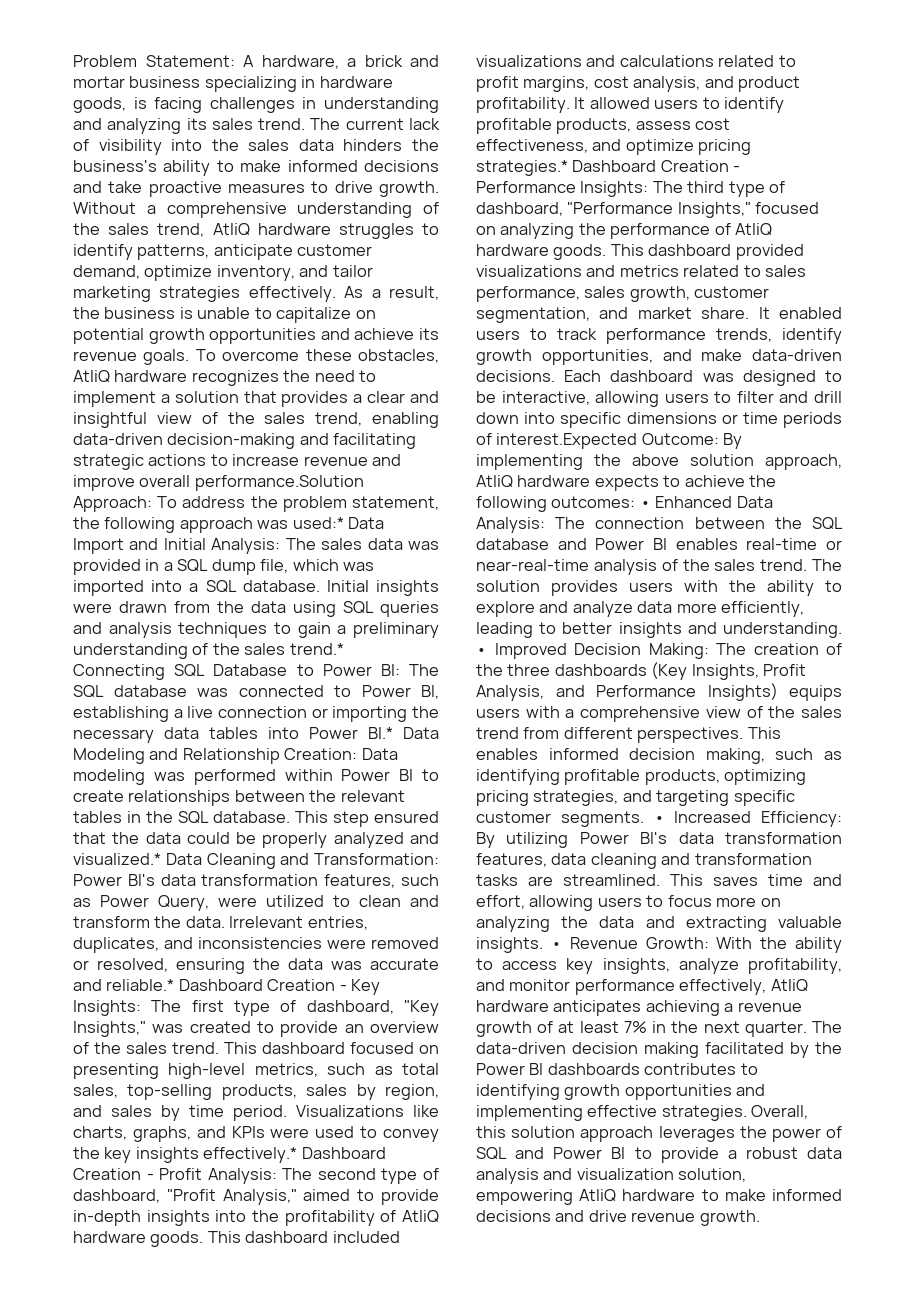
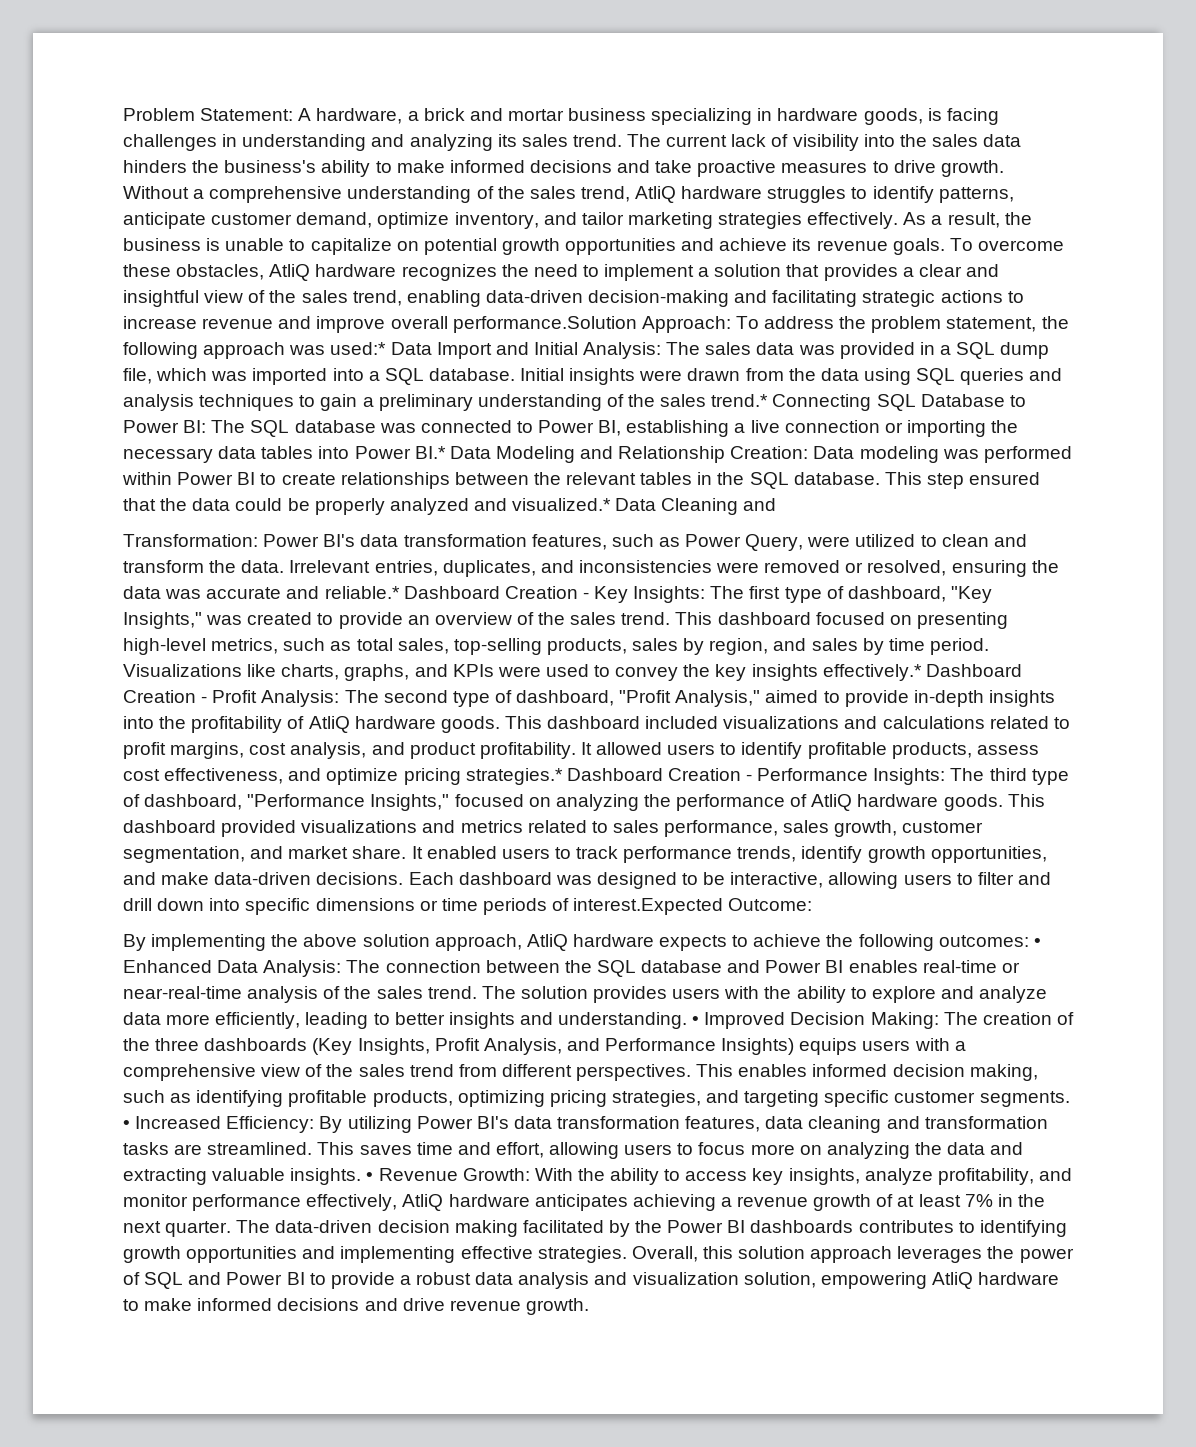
- This step ensured that the data could be properly analyzed and visualized.* Data Cleaning and Transformation: Power BI's data transformation features, such as Power Query, were utilized to clean and transform the data.
+ This step ensured that the data could be properly analyzed and visualized.* Data Cleaning and
+ Transformation: Power BI's data transformation features, such as Power Query, were utilized to clean and transform the data.
- Each dashboard was designed to be interactive, allowing users to filter and drill down into specific dimensions or time periods of interest.Expected Outcome: By implementing the above solution approach, AtliQ hardware expects to achieve the following outcomes: • Enhanced Data Analysis: The connection between the SQL database and Power BI enables real-time or near-real-time analysis of the sales trend.
+ Each dashboard was designed to be interactive, allowing users to filter and drill down into specific dimensions or time periods of interest.Expected Outcome:
+ By implementing the above solution approach, AtliQ hardware expects to achieve the following outcomes: • Enhanced Data Analysis: The connection between the SQL database and Power BI enables real-time or near-real-time analysis of the sales trend.

